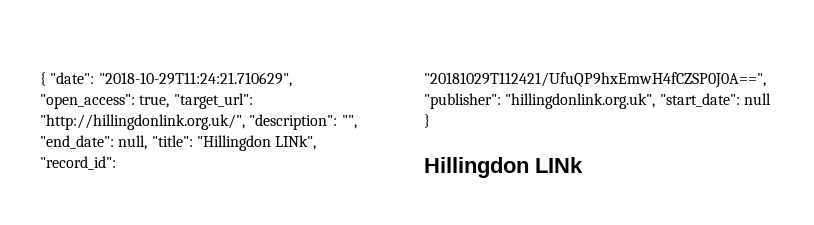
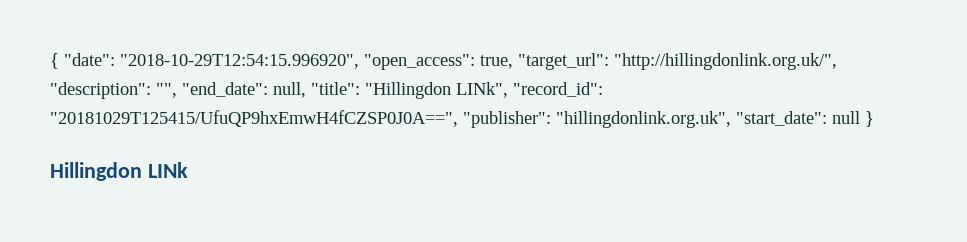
- { "date": "2018-10-29T11:24:21.710629", "open_access": true, "target_url": "http://hillingdonlink.org.uk/", "description": "", "end_date": null, "title": "Hillingdon LINk", "record_id": "20181029T112421/UfuQP9hxEmwH4fCZSP0J0A==", "publisher": "hillingdonlink.org.uk", "start_date": null }
+ { "date": "2018-10-29T12:54:15.996920", "open_access": true, "target_url": "http://hillingdonlink.org.uk/", "description": "", "end_date": null, "title": "Hillingdon LINk", "record_id": "20181029T125415/UfuQP9hxEmwH4fCZSP0J0A==", "publisher": "hillingdonlink.org.uk", "start_date": null }

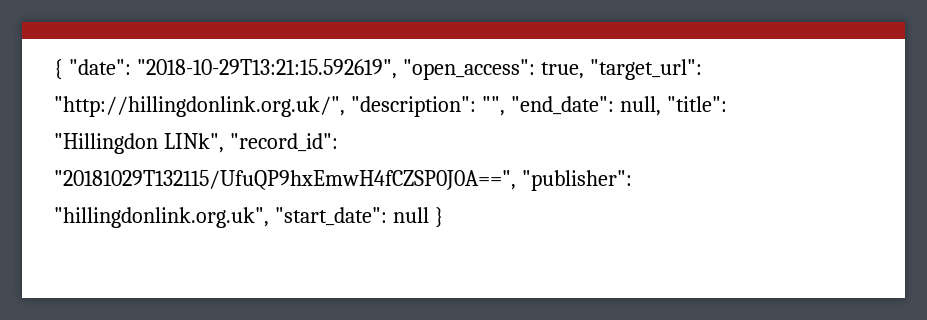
- { "date": "2018-10-29T12:54:15.996920", "open_access": true, "target_url": "http://hillingdonlink.org.uk/", "description": "", "end_date": null, "title": "Hillingdon LINk", "record_id": "20181029T125415/UfuQP9hxEmwH4fCZSP0J0A==", "publisher": "hillingdonlink.org.uk", "start_date": null }
+ { "date": "2018-10-29T13:21:15.592619", "open_access": true, "target_url": "http://hillingdonlink.org.uk/", "description": "", "end_date": null, "title": "Hillingdon LINk", "record_id": "20181029T132115/UfuQP9hxEmwH4fCZSP0J0A==", "publisher": "hillingdonlink.org.uk", "start_date": null }
- Hillingdon LINk

